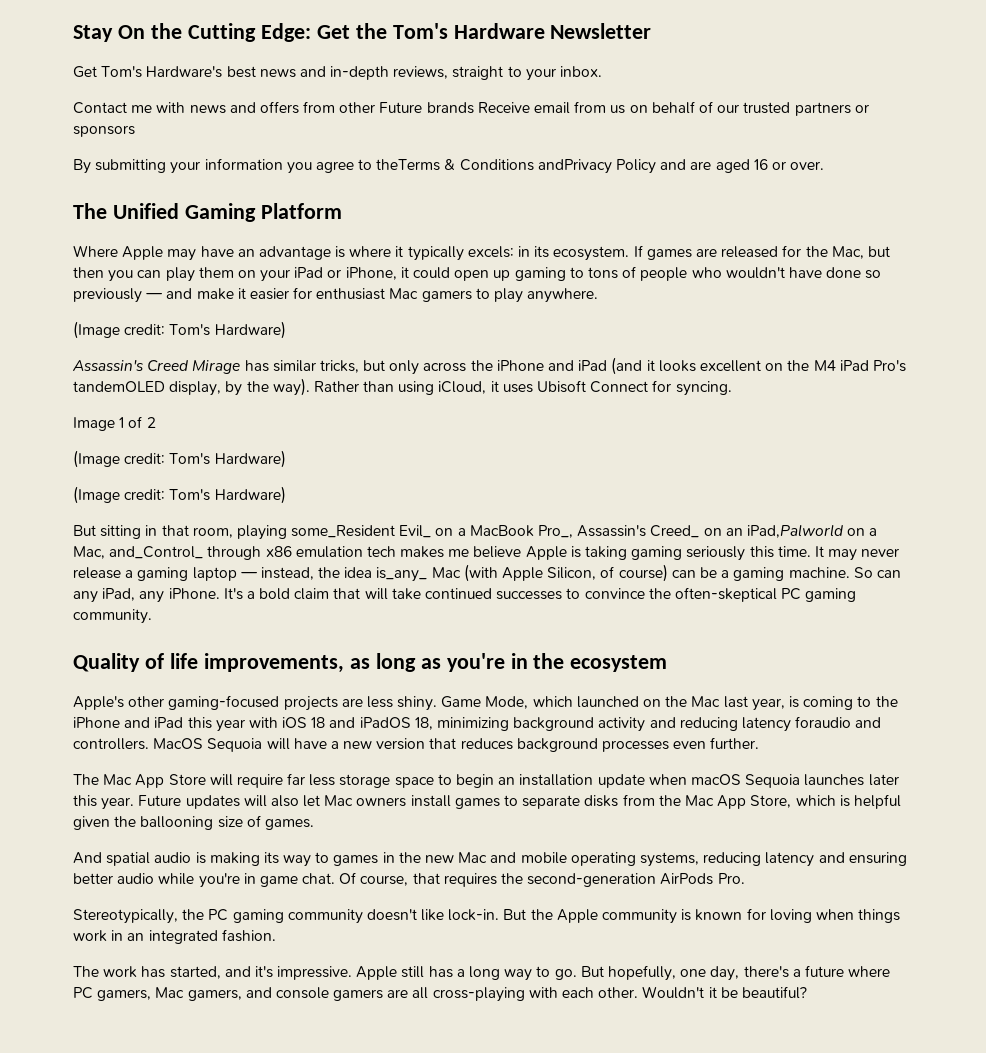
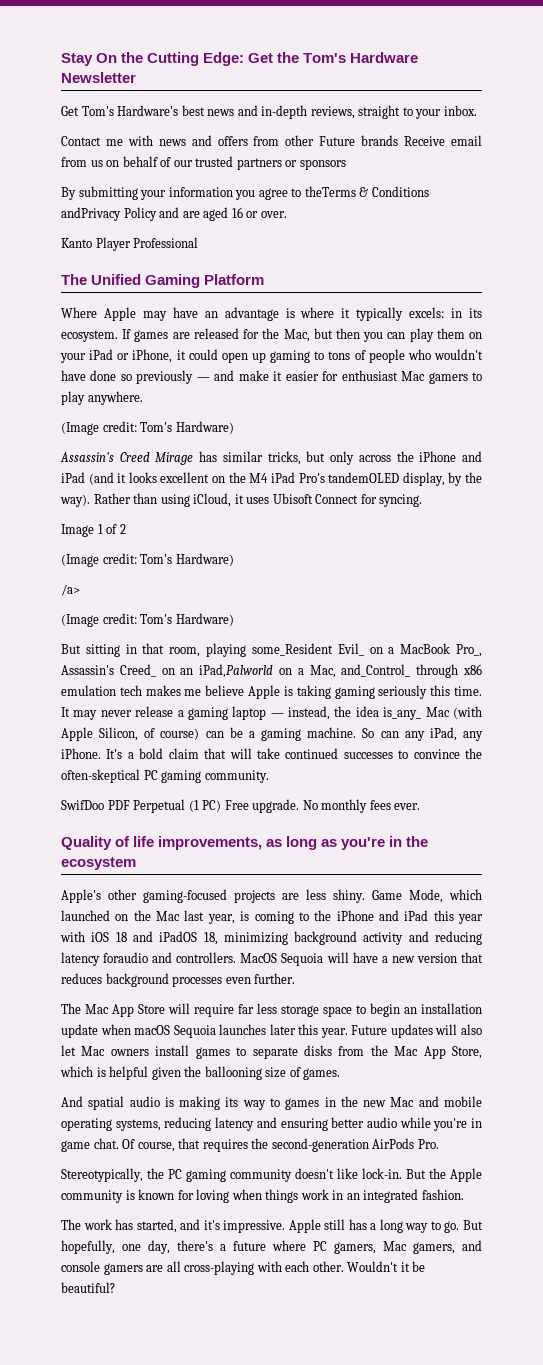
+ Kanto Player Professional
+ /a>
+ SwifDoo PDF Perpetual (1 PC) Free upgrade. No monthly fees ever.

